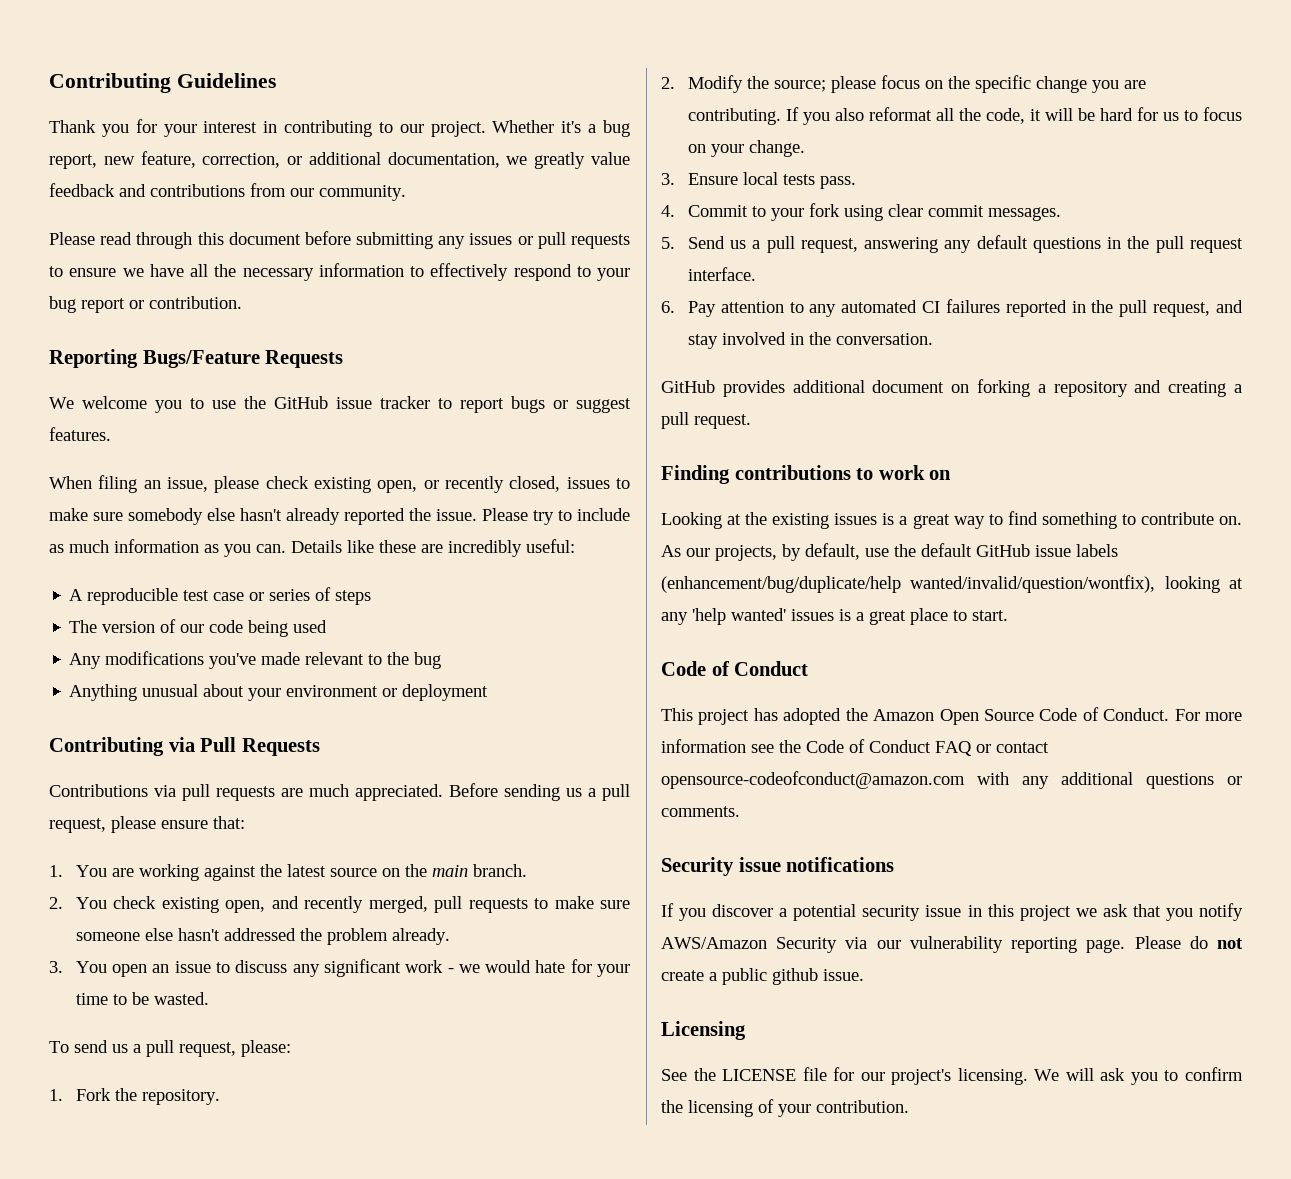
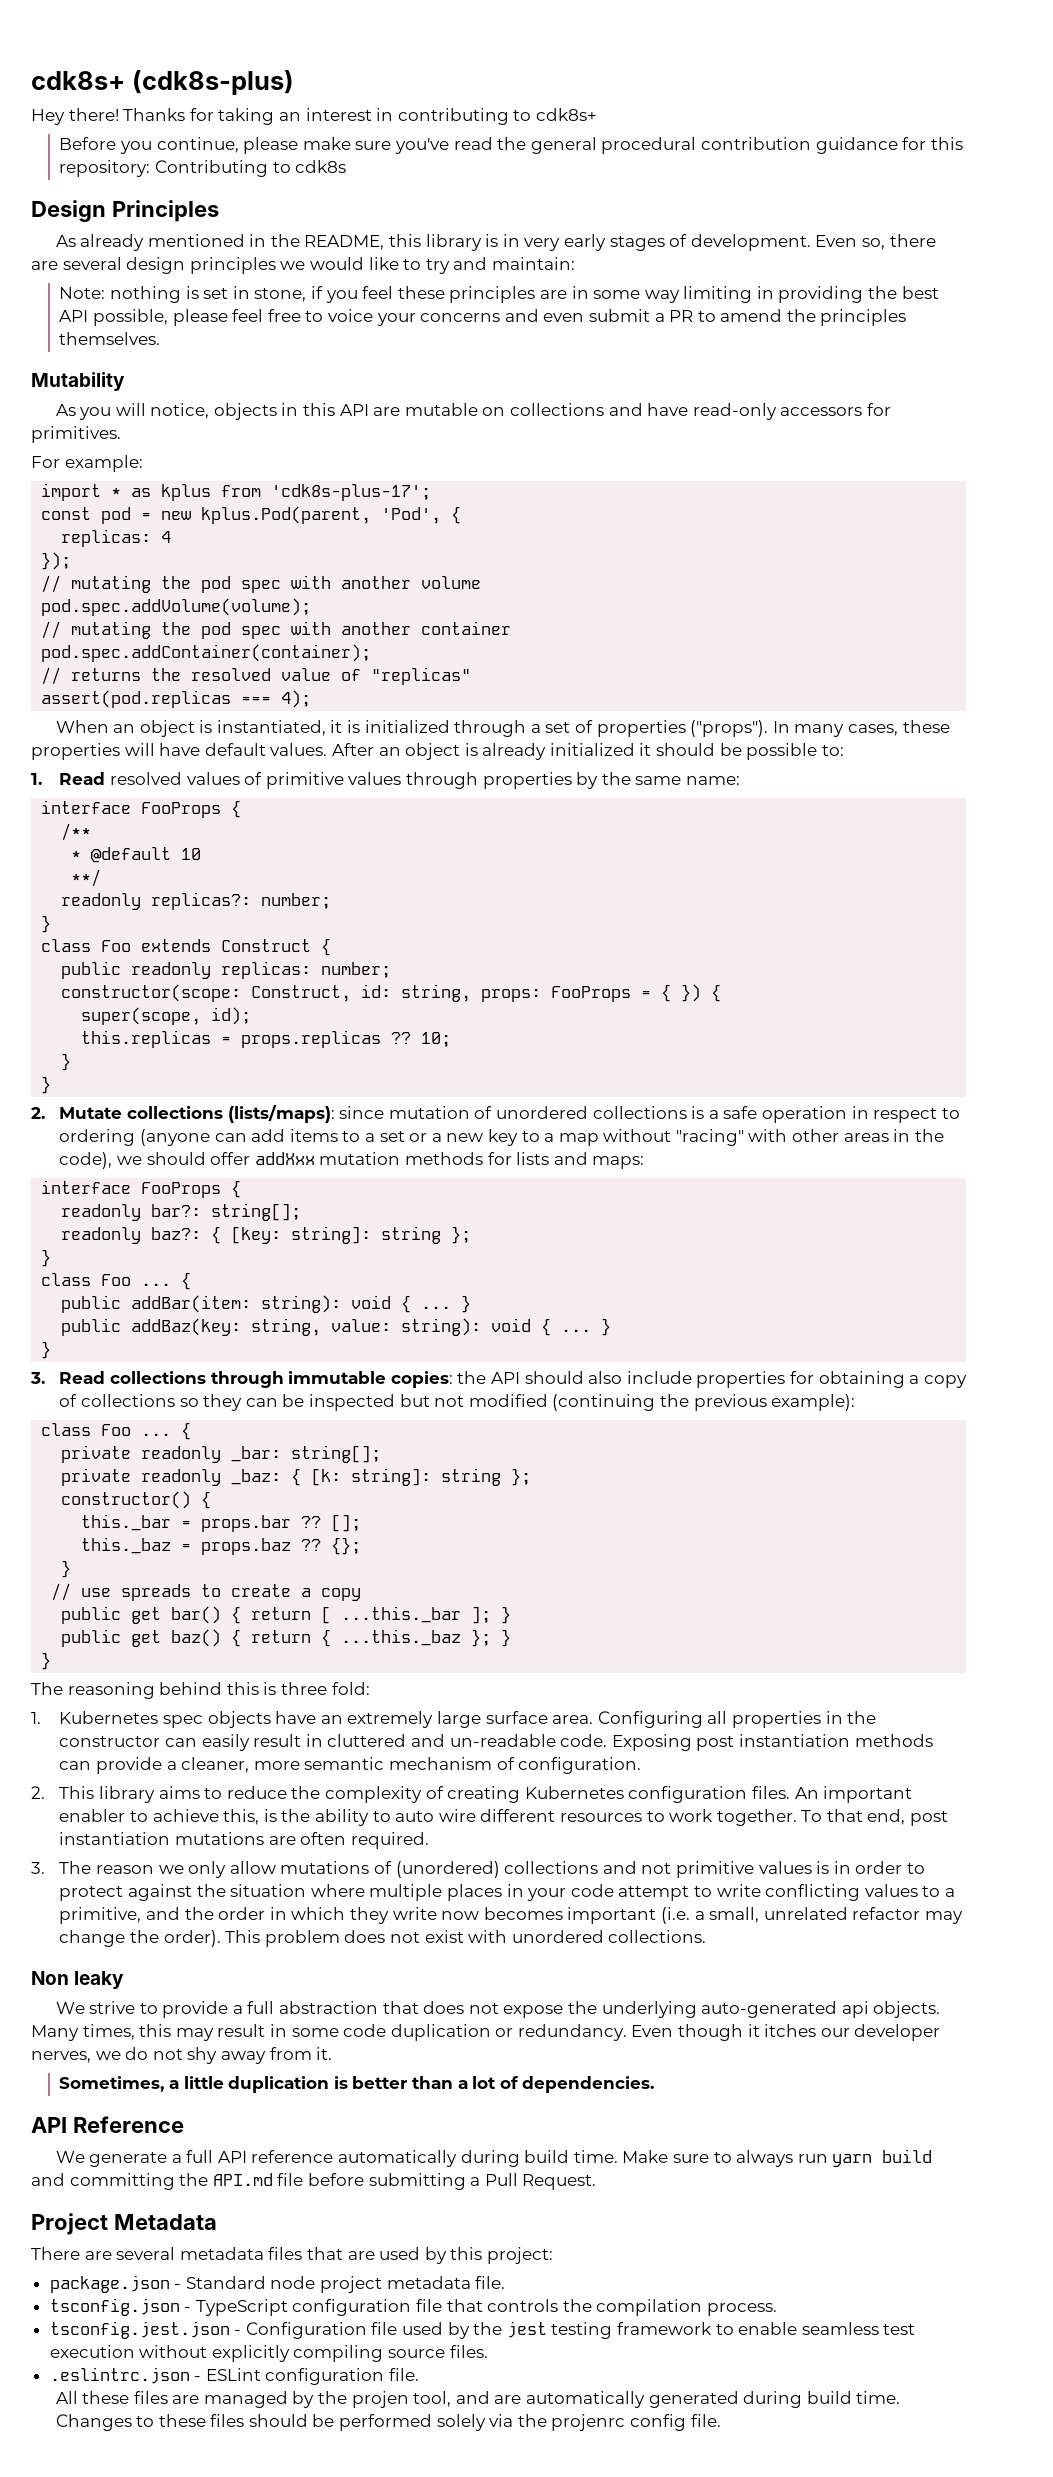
- Contributing Guidelines
- Thank you for your interest in contributing to our project. Whether it's a bug report, new feature, correction, or additional documentation, we greatly value feedback and contributions from our community.
- Please read through this document before submitting any issues or pull requests to ensure we have all the necessary information to effectively respond to your bug report or contribution.
- Reporting Bugs/Feature Requests
- We welcome you to use the GitHub issue tracker to report bugs or suggest features.
- When filing an issue, please check existing open, or recently closed, issues to make sure somebody else hasn't already reported the issue. Please try to include as much information as you can. Details like these are incredibly useful:
- A reproducible test case or series of steps
- The version of our code being used
- Any modifications you've made relevant to the bug
- Anything unusual about your environment or deployment
- Contributing via Pull Requests
- Contributions via pull requests are much appreciated. Before sending us a pull request, please ensure that:
- 1. You are working against the latest source on the main branch.
- 2. You check existing open, and recently merged, pull requests to make sure someone else hasn't addressed the problem already.
- 3. You open an issue to discuss any significant work - we would hate for your time to be wasted.
- To send us a pull request, please:
- 1. Fork the repository.
- 2. Modify the source; please focus on the specific change you are contributing. If you also reformat all the code, it will be hard for us to focus on your change.
- 3. Ensure local tests pass.
- 4. Commit to your fork using clear commit messages.
- 5. Send us a pull request, answering any default questions in the pull request interface.
- 6. Pay attention to any automated CI failures reported in the pull request, and stay involved in the conversation.
- GitHub provides additional document on forking a repository and creating a pull request.
- Finding contributions to work on
- Looking at the existing issues is a great way to find something to contribute on. As our projects, by default, use the default GitHub issue labels (enhancement/bug/duplicate/help wanted/invalid/question/wontfix), looking at any 'help wanted' issues is a great place to start.
- Code of Conduct
- This project has adopted the Amazon Open Source Code of Conduct. For more information see the Code of Conduct FAQ or contact opensource-codeofconduct@amazon.com with any additional questions or comments.
- Security issue notifications
- If you discover a potential security issue in this project we ask that you notify AWS/Amazon Security via our vulnerability reporting page. Please do not create a public github issue.
- Licensing
- See the LICENSE file for our project's licensing. We will ask you to confirm the licensing of your contribution.
+ cdk8s+ (cdk8s-plus)
+ Hey there! Thanks for taking an interest in contributing to cdk8s+
+ Before you continue, please make sure you've read the general procedural contribution guidance for this repository: Contributing to cdk8s
+ Design Principles
+ As already mentioned in the README, this library is in very early stages of development. Even so, there are several design principles we would like to try and maintain:
+ Note: nothing is set in stone, if you feel these principles are in some way limiting in providing the best API possible, please feel free to voice your concerns and even submit a PR to amend the principles themselves.
+ Mutability
+ As you will notice, objects in this API are mutable on collections and have read-only accessors for primitives.
+ For example:
+ import * as kplus from 'cdk8s-plus-17';
+ const pod = new kplus.Pod(parent, 'Pod', {
+ replicas: 4
+ });
+ // mutating the pod spec with another volume
+ pod.spec.addVolume(volume);
+ // mutating the pod spec with another container
+ pod.spec.addContainer(container);
+ // returns the resolved value of "replicas"
+ assert(pod.replicas === 4);
+ When an object is instantiated, it is initialized through a set of properties ("props"). In many cases, these properties will have default values. After an object is already initialized it should be possible to:
+ 1. Read resolved values of primitive values through properties by the same name:
+ interface FooProps {
+ /**
+ * @default 10
+ **/
+ readonly replicas?: number;
+ }
+ class Foo extends Construct {
+ public readonly replicas: number;
+ constructor(scope: Construct, id: string, props: FooProps = { }) {
+ super(scope, id);
+ this.replicas = props.replicas ?? 10;
+ }
+ }
+ 2. Mutate collections (lists/maps): since mutation of unordered collections is a safe operation in respect to ordering (anyone can add items to a set or a new key to a map without "racing" with other areas in the code), we should offer addXxx mutation methods for lists and maps:
+ interface FooProps {
+ readonly bar?: string[];
+ readonly baz?: { [key: string]: string };
+ }
+ class Foo ... {
+ public addBar(item: string): void { ... }
+ public addBaz(key: string, value: string): void { ... }
+ }
+ 3. Read collections through immutable copies: the API should also include properties for obtaining a copy of collections so they can be inspected but not modified (continuing the previous example):
+ class Foo ... {
+ private readonly _bar: string[];
+ private readonly _baz: { [k: string]: string };
+ constructor() {
+ this._bar = props.bar ?? [];
+ this._baz = props.baz ?? {};
+ }
+ // use spreads to create a copy
+ public get bar() { return [ ...this._bar ]; }
+ public get baz() { return { ...this._baz }; }
+ }
+ The reasoning behind this is three fold:
+ 1. Kubernetes spec objects have an extremely large surface area. Configuring all properties in the constructor can easily result in cluttered and un-readable code. Exposing post instantiation methods can provide a cleaner, more semantic mechanism of configuration.
+ 2. This library aims to reduce the complexity of creating Kubernetes configuration files. An important enabler to achieve this, is the ability to auto wire different resources to work together. To that end, post instantiation mutations are often required.
+ 3. The reason we only allow mutations of (unordered) collections and not primitive values is in order to protect against the situation where multiple places in your code attempt to write conflicting values to a primitive, and the order in which they write now becomes important (i.e. a small, unrelated refactor may change the order). This problem does not exist with unordered collections.
+ Non leaky
+ We strive to provide a full abstraction that does not expose the underlying auto-generated api objects. Many times, this may result in some code duplication or redundancy. Even though it itches our developer nerves, we do not shy away from it.
+ Sometimes, a little duplication is better than a lot of dependencies.
+ API Reference
+ We generate a full API reference automatically during build time. Make sure to always run yarn build and committing the API.md file before submitting a Pull Request.
+ Project Metadata
+ There are several metadata files that are used by this project:
+ package.json - Standard node project metadata file.
+ tsconfig.json - TypeScript configuration file that controls the compilation process.
+ tsconfig.jest.json - Configuration file used by the jest testing framework to enable seamless test execution without explicitly compiling source files.
+ .eslintrc.json - ESLint configuration file.
+ All these files are managed by the projen tool, and are automatically generated during build time.
+ Changes to these files should be performed solely via the projenrc config file.

